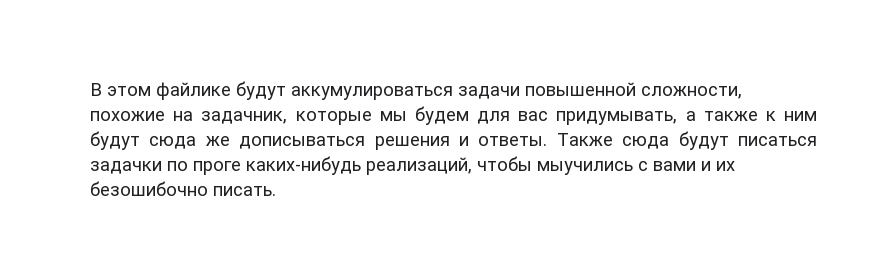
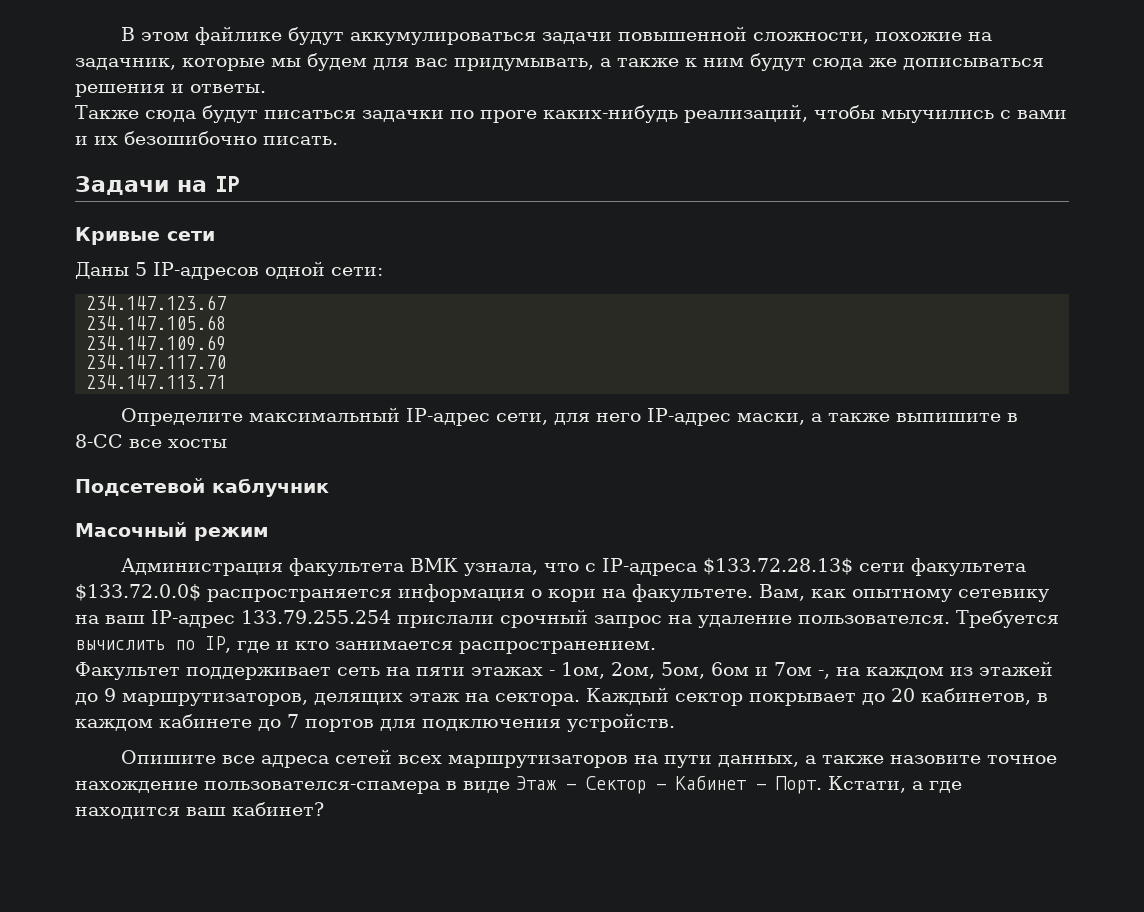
- В этом файлике будут аккумулироваться задачи повышенной сложности, похожие на задачник, которые мы будем для вас придумывать, а также к ним будут сюда же дописываться решения и ответы. Также сюда будут писаться задачки по проге каких-нибудь реализаций, чтобы мыучились с вами и их безошибочно писать.
+ В этом файлике будут аккумулироваться задачи повышенной сложности, похожие на задачник, которые мы будем для вас придумывать, а также к ним будут сюда же дописываться решения и ответы.
+ Также сюда будут писаться задачки по проге каких-нибудь реализаций, чтобы мыучились с вами и их безошибочно писать.
+ Задачи на IP
+ Кривые сети
+ Даны 5 IP-адресов одной сети:
+ 234.147.123.67
+ 234.147.105.68
+ 234.147.109.69
+ 234.147.117.70
+ 234.147.113.71
+ Определите максимальный IP-адрес сети, для него IP-адрес маски, а также выпишите в 8-СС все хосты
+ Подсетевой каблучник
+ Масочный режим
+ Администрация факультета ВМК узнала, что с IP-адреса $133.72.28.13$ сети факультета $133.72.0.0$ распространяется информация о кори на факультете. Вам, как опытному сетевику на ваш IP-адрес 133.79.255.254 прислали срочный запрос на удаление пользователся. Требуется вычислить по IP, где и кто занимается распространением.
+ Факультет поддерживает сеть на пяти этажах - 1ом, 2ом, 5ом, 6ом и 7ом -, на каждом из этажей до 9 маршрутизаторов, делящих этаж на сектора. Каждый сектор покрывает до 20 кабинетов, в каждом кабинете до 7 портов для подключения устройств.
+ Опишите все адреса сетей всех маршрутизаторов на пути данных, а также назовите точное нахождение пользователся-спамера в виде Этаж - Сектор - Кабинет - Порт. Кстати, а где находится ваш кабинет?

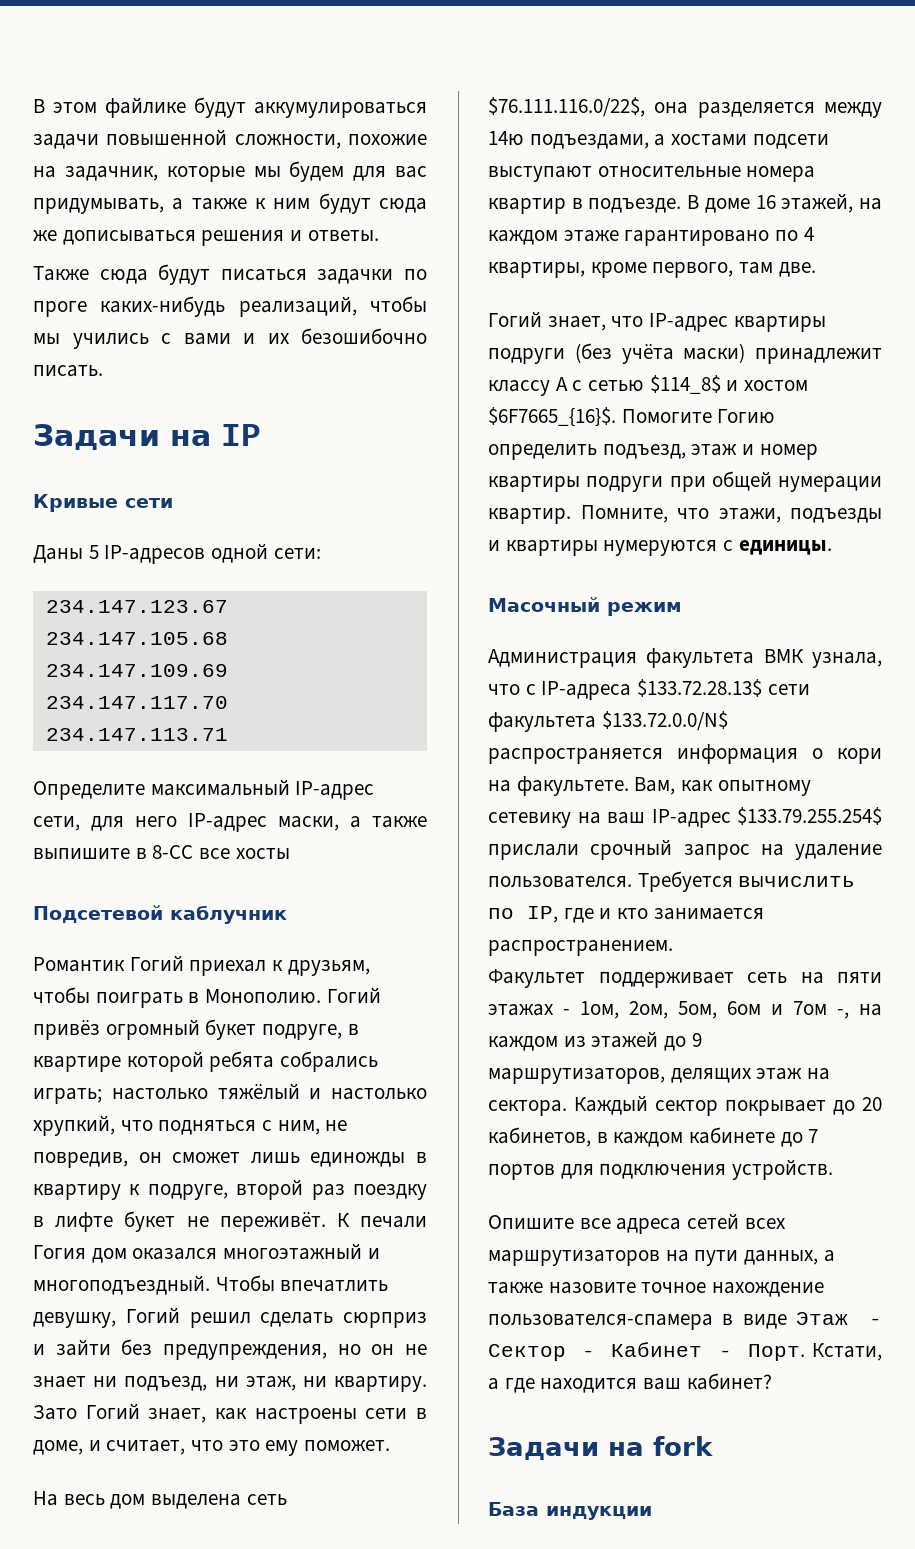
- Также сюда будут писаться задачки по проге каких-нибудь реализаций, чтобы мыучились с вами и их безошибочно писать.
+ Также сюда будут писаться задачки по проге каких-нибудь реализаций, чтобы мы учились с вами и их безошибочно писать.
+ Романтик Гогий приехал к друзьям, чтобы поиграть в Монополию. Гогий привёз огромный букет подруге, в квартире которой ребята собрались играть; настолько тяжёлый и настолько хрупкий, что подняться с ним, не повредив, он сможет лишь единожды в квартиру к подруге, второй раз поездку в лифте букет не переживёт. К печали Гогия дом оказался многоэтажный и многоподъездный. Чтобы впечатлить девушку, Гогий решил сделать сюрприз и зайти без предупреждения, но он не знает ни подъезд, ни этаж, ни квартиру. Зато Гогий знает, как настроены сети в доме, и считает, что это ему поможет.
+ На весь дом выделена сеть $76.111.116.0/22$, она разделяется между 14ю подъездами, а хостами подсети выступают относительные номера квартир в подъезде. В доме 16 этажей, на каждом этаже гарантировано по 4 квартиры, кроме первого, там две.
+ Гогий знает, что IP-адрес квартиры подруги (без учёта маски) принадлежит классу А с сетью $114_8$ и хостом $6F7665_{16}$. Помогите Гогию определить подъезд, этаж и номер квартиры подруги при общей нумерации квартир. Помните, что этажи, подъезды и квартиры нумеруются с единицы.
- Администрация факультета ВМК узнала, что с IP-адреса $133.72.28.13$ сети факультета $133.72.0.0$ распространяется информация о кори на факультете.
+ Администрация факультета ВМК узнала, что с IP-адреса $133.72.28.13$ сети факультета $133.72.0.0/N$ распространяется информация о кори на факультете.
- Вам, как опытному сетевику на ваш IP-адрес 133.79.255.254 прислали срочный запрос на удаление пользователся.
+ Вам, как опытному сетевику на ваш IP-адрес $133.79.255.254$ прислали срочный запрос на удаление пользователся.
+ Задачи на fork
+ База индукции

